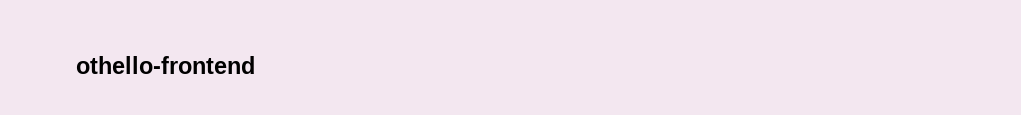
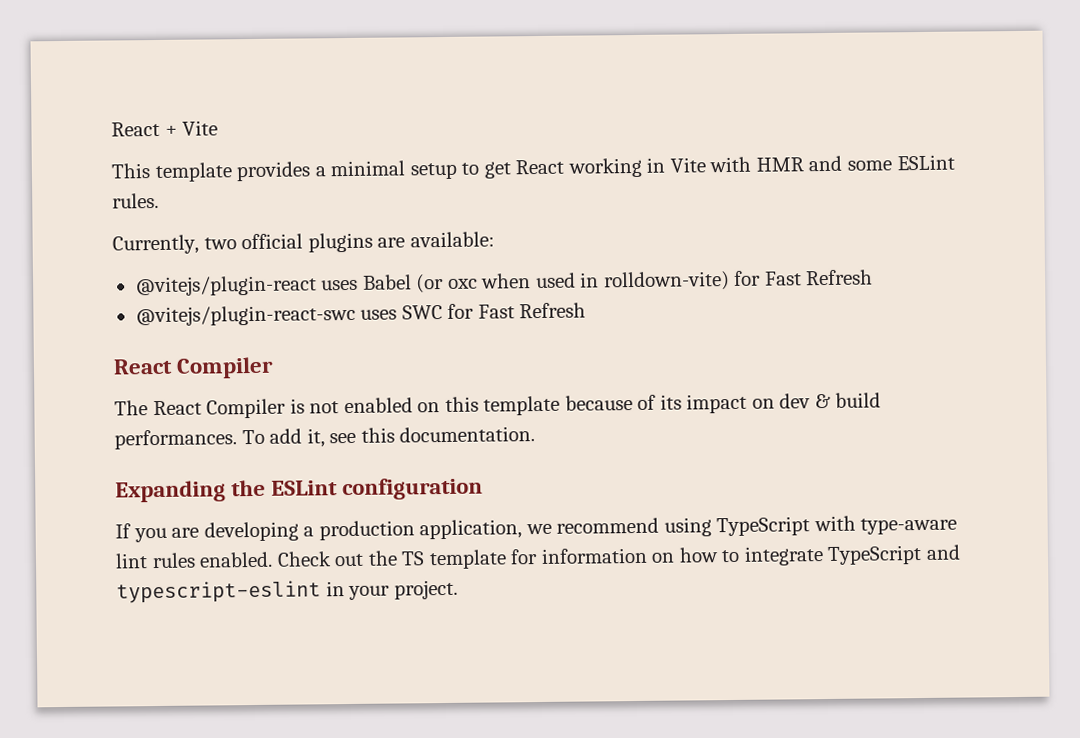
- othello-frontend
+ React + Vite
+ This template provides a minimal setup to get React working in Vite with HMR and some ESLint rules.
+ Currently, two official plugins are available:
+ @vitejs/plugin-react uses Babel (or oxc when used in rolldown-vite) for Fast Refresh
+ @vitejs/plugin-react-swc uses SWC for Fast Refresh
+ React Compiler
+ The React Compiler is not enabled on this template because of its impact on dev & build performances. To add it, see this documentation.
+ Expanding the ESLint configuration
+ If you are developing a production application, we recommend using TypeScript with type-aware lint rules enabled. Check out the TS template for information on how to integrate TypeScript and typescript-eslint in your project.

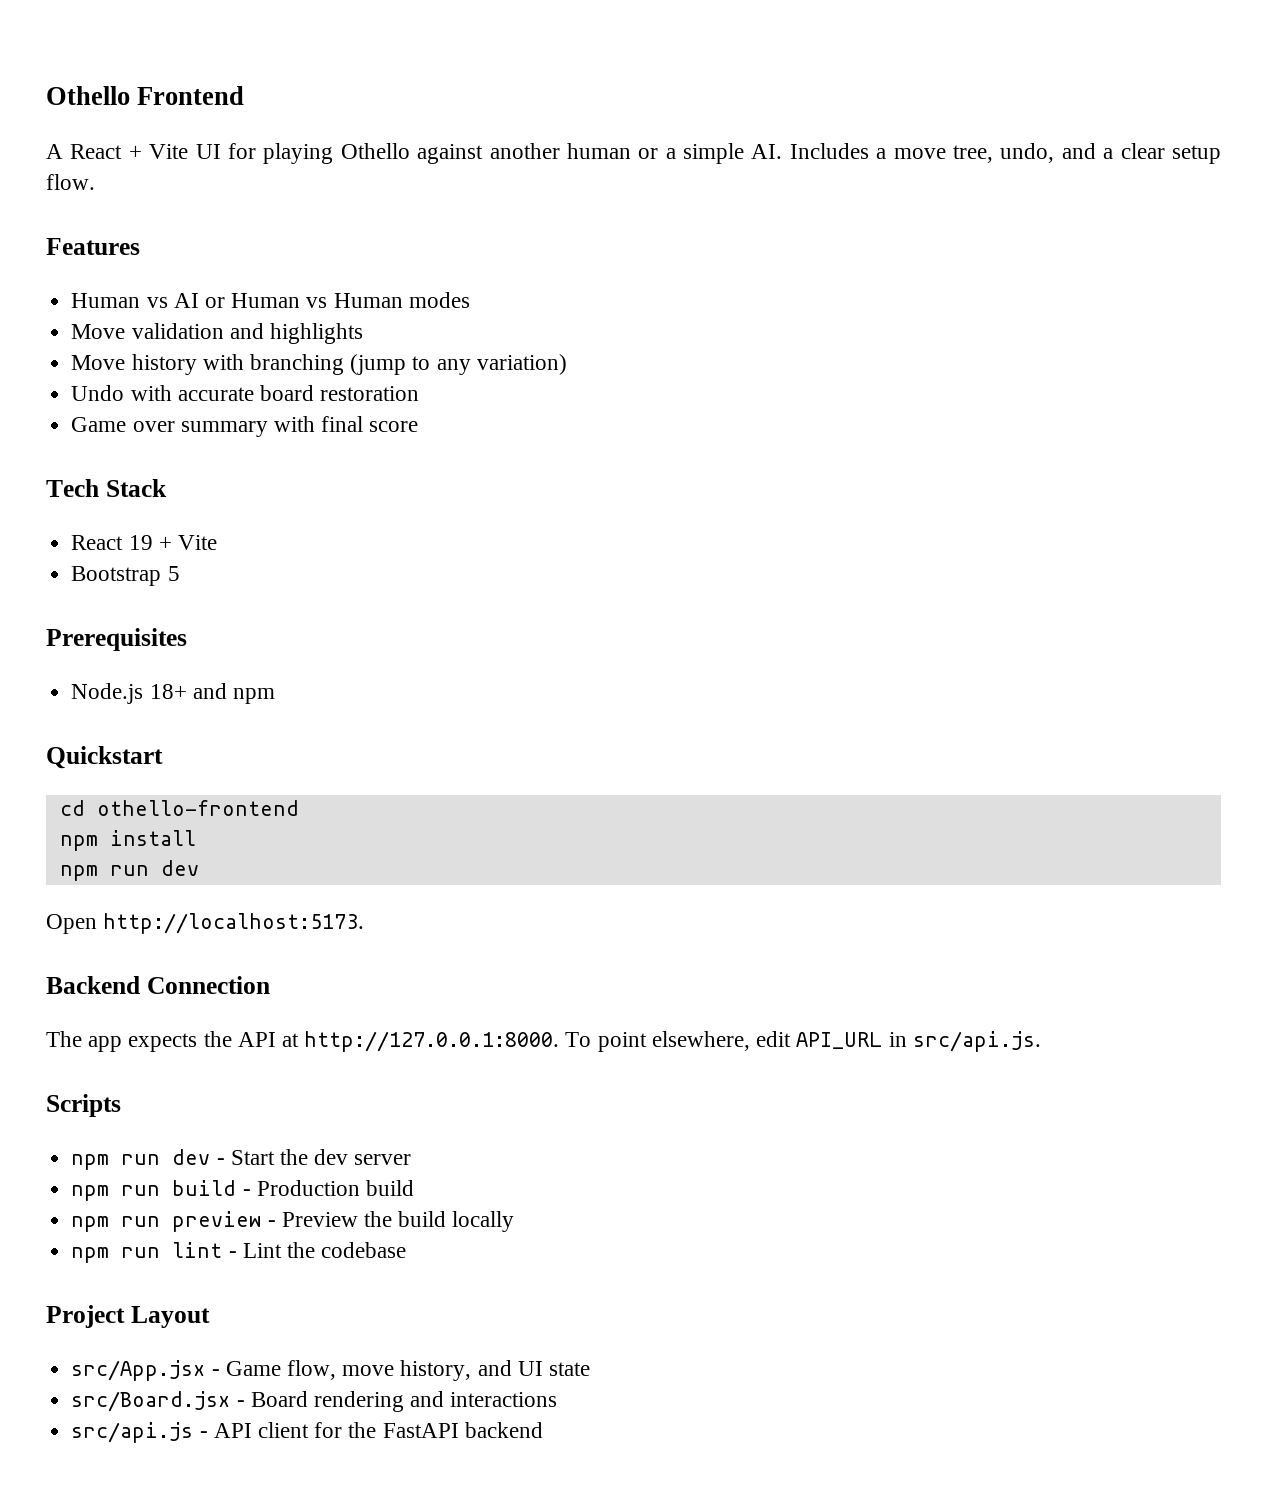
- React + Vite
- This template provides a minimal setup to get React working in Vite with HMR and some ESLint rules.
- Currently, two official plugins are available:
- @vitejs/plugin-react uses Babel (or oxc when used in rolldown-vite) for Fast Refresh
- @vitejs/plugin-react-swc uses SWC for Fast Refresh
- React Compiler
- The React Compiler is not enabled on this template because of its impact on dev & build performances. To add it, see this documentation.
- Expanding the ESLint configuration
- If you are developing a production application, we recommend using TypeScript with type-aware lint rules enabled. Check out the TS template for information on how to integrate TypeScript and typescript-eslint in your project.
+ Othello Frontend
+ A React + Vite UI for playing Othello against another human or a simple AI. Includes a move tree, undo, and a clear setup flow.
+ Features
+ Human vs AI or Human vs Human modes
+ Move validation and highlights
+ Move history with branching (jump to any variation)
+ Undo with accurate board restoration
+ Game over summary with final score
+ Tech Stack
+ React 19 + Vite
+ Bootstrap 5
+ Prerequisites
+ Node.js 18+ and npm
+ Quickstart
+ cd othello-frontend
+ npm install
+ npm run dev
+ Open http://localhost:5173.
+ Backend Connection
+ The app expects the API at http://127.0.0.1:8000. To point elsewhere, edit API_URL in src/api.js.
+ Scripts
+ npm run dev - Start the dev server
+ npm run build - Production build
+ npm run preview - Preview the build locally
+ npm run lint - Lint the codebase
+ Project Layout
+ src/App.jsx - Game flow, move history, and UI state
+ src/Board.jsx - Board rendering and interactions
+ src/api.js - API client for the FastAPI backend

